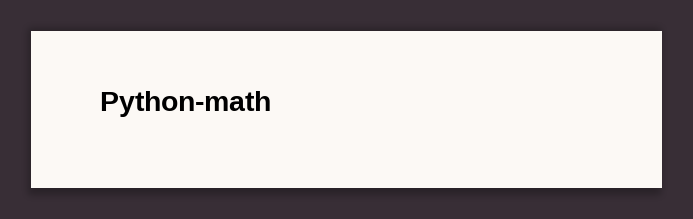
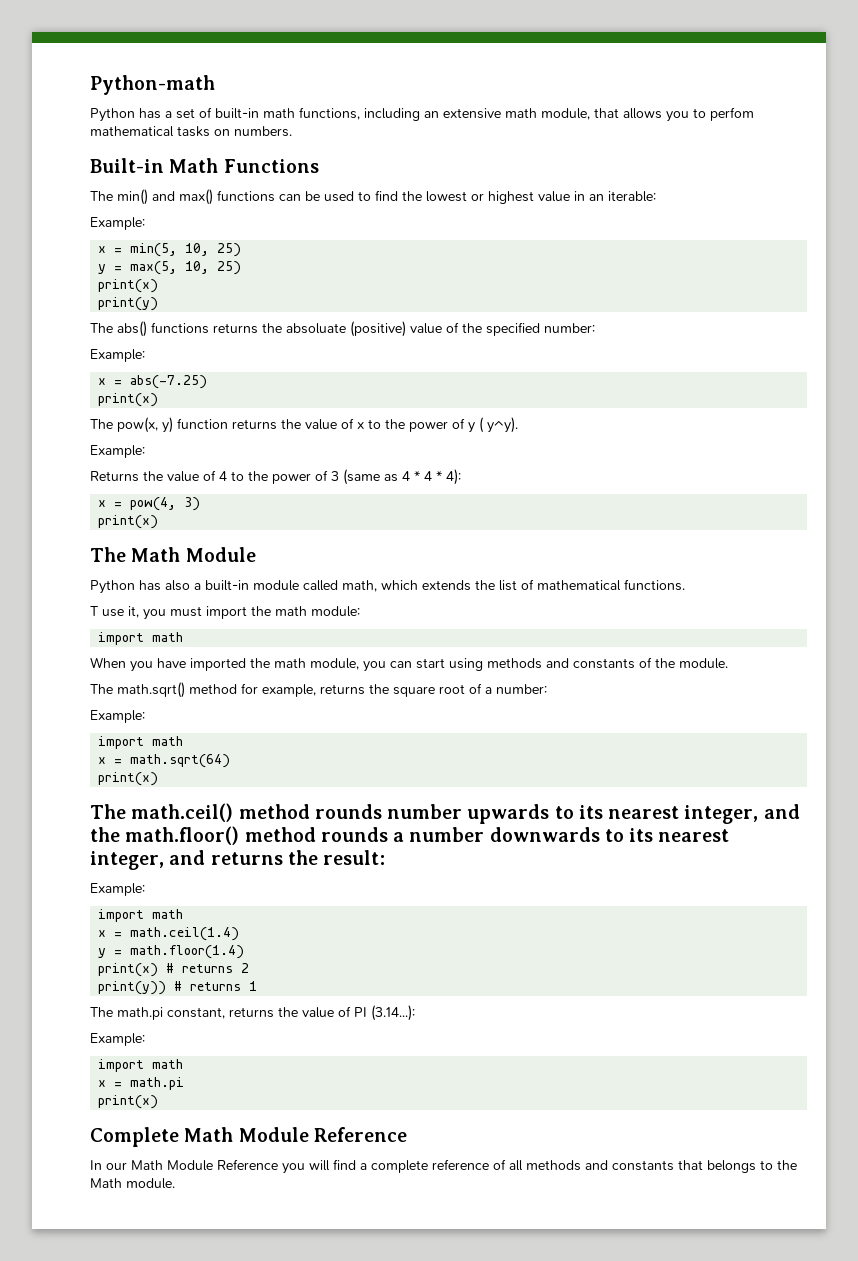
+ Python has a set of built-in math functions, including an extensive math module, that allows you to perfom mathematical tasks on numbers.
+ Built-in Math Functions
+ The min() and max() functions can be used to find the lowest or highest value in an iterable:
+ Example:
+ x = min(5, 10, 25)
+ y = max(5, 10, 25)
+ print(x)
+ print(y)
+ The abs() functions returns the absoluate (positive) value of the specified number:
+ Example:
+ x = abs(-7.25)
+ print(x)
+ The pow(x, y) function returns the value of x to the power of y ( y^y).
+ Example:
+ Returns the value of 4 to the power of 3 (same as 4 * 4 * 4):
+ x = pow(4, 3)
+ print(x)
+ The Math Module
+ Python has also a built-in module called math, which extends the list of mathematical functions.
+ T use it, you must import the math module:
+ import math
+ When you have imported the math module, you can start using methods and constants of the module.
+ The math.sqrt() method for example, returns the square root of a number:
+ Example:
+ import math
+ x = math.sqrt(64)
+ print(x)
+ The math.ceil() method rounds number upwards to its nearest integer, and the math.floor() method rounds a number downwards to its nearest integer, and returns the result:
+ Example:
+ import math
+ x = math.ceil(1.4)
+ y = math.floor(1.4)
+ print(x) # returns 2
+ print(y)) # returns 1
+ The math.pi constant, returns the value of PI (3.14...):
+ Example:
+ import math
+ x = math.pi
+ print(x)
+ Complete Math Module Reference
+ In our Math Module Reference you will find a complete reference of all methods and constants that belongs to the Math module.

